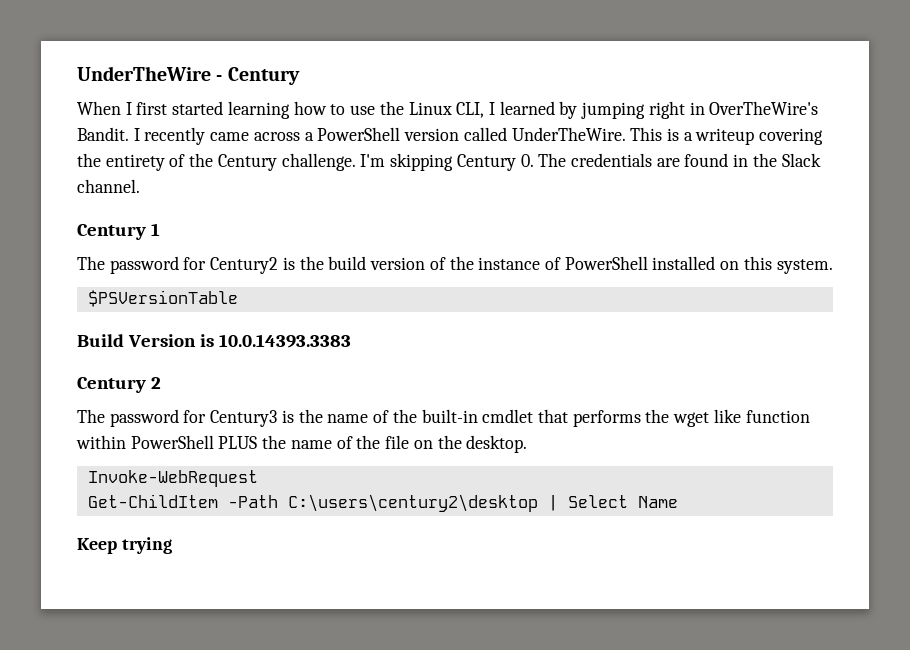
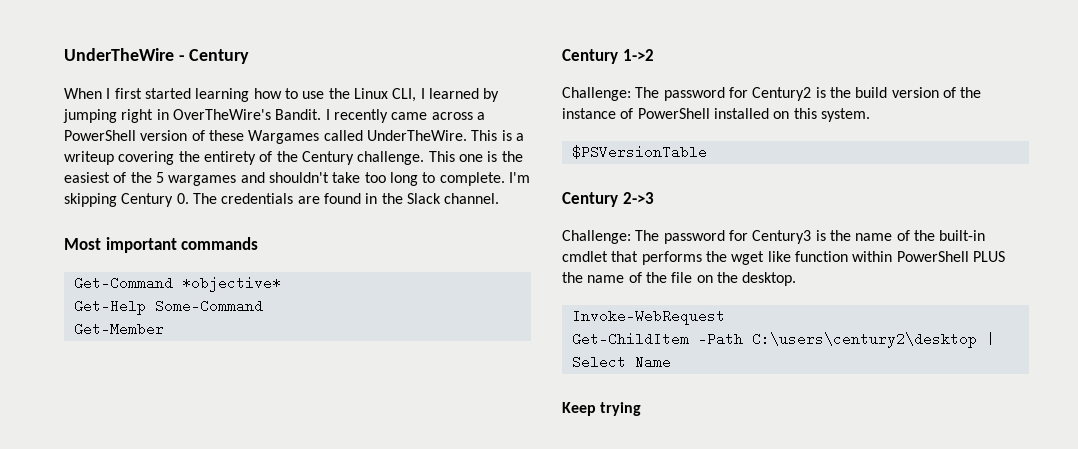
- I recently came across a PowerShell version called UnderTheWire.
+ I recently came across a PowerShell version of these Wargames called UnderTheWire.
+ This one is the easiest of the 5 wargames and shouldn't take too long to complete.
- Century 1
- The password for Century2 is the build version of the instance of PowerShell installed on this system.
+ Most important commands
+ Get-Command *objective*
+ Get-Help Some-Command
+ Get-Member
+ Century 1->2
+ Challenge: The password for Century2 is the build version of the instance of PowerShell installed on this system.
- Build Version is 10.0.14393.3383
- Century 2
- The password for Century3 is the name of the built-in cmdlet that performs the wget like function within PowerShell PLUS the name of the file on the desktop.
+ Century 2->3
+ Challenge: The password for Century3 is the name of the built-in cmdlet that performs the wget like function within PowerShell PLUS the name of the file on the desktop.

